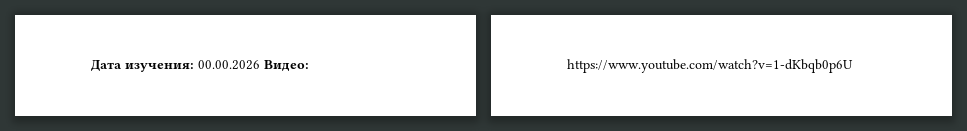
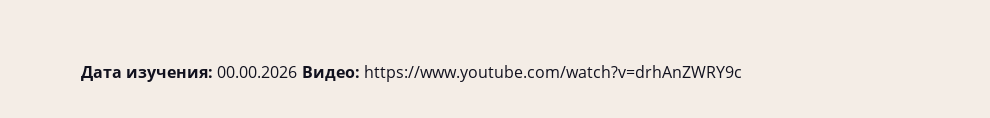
- Дата изучения: 00.00.2026 Видео: https://www.youtube.com/watch?v=1-dKbqb0p6U
+ Дата изучения: 00.00.2026 Видео: https://www.youtube.com/watch?v=drhAnZWRY9c

